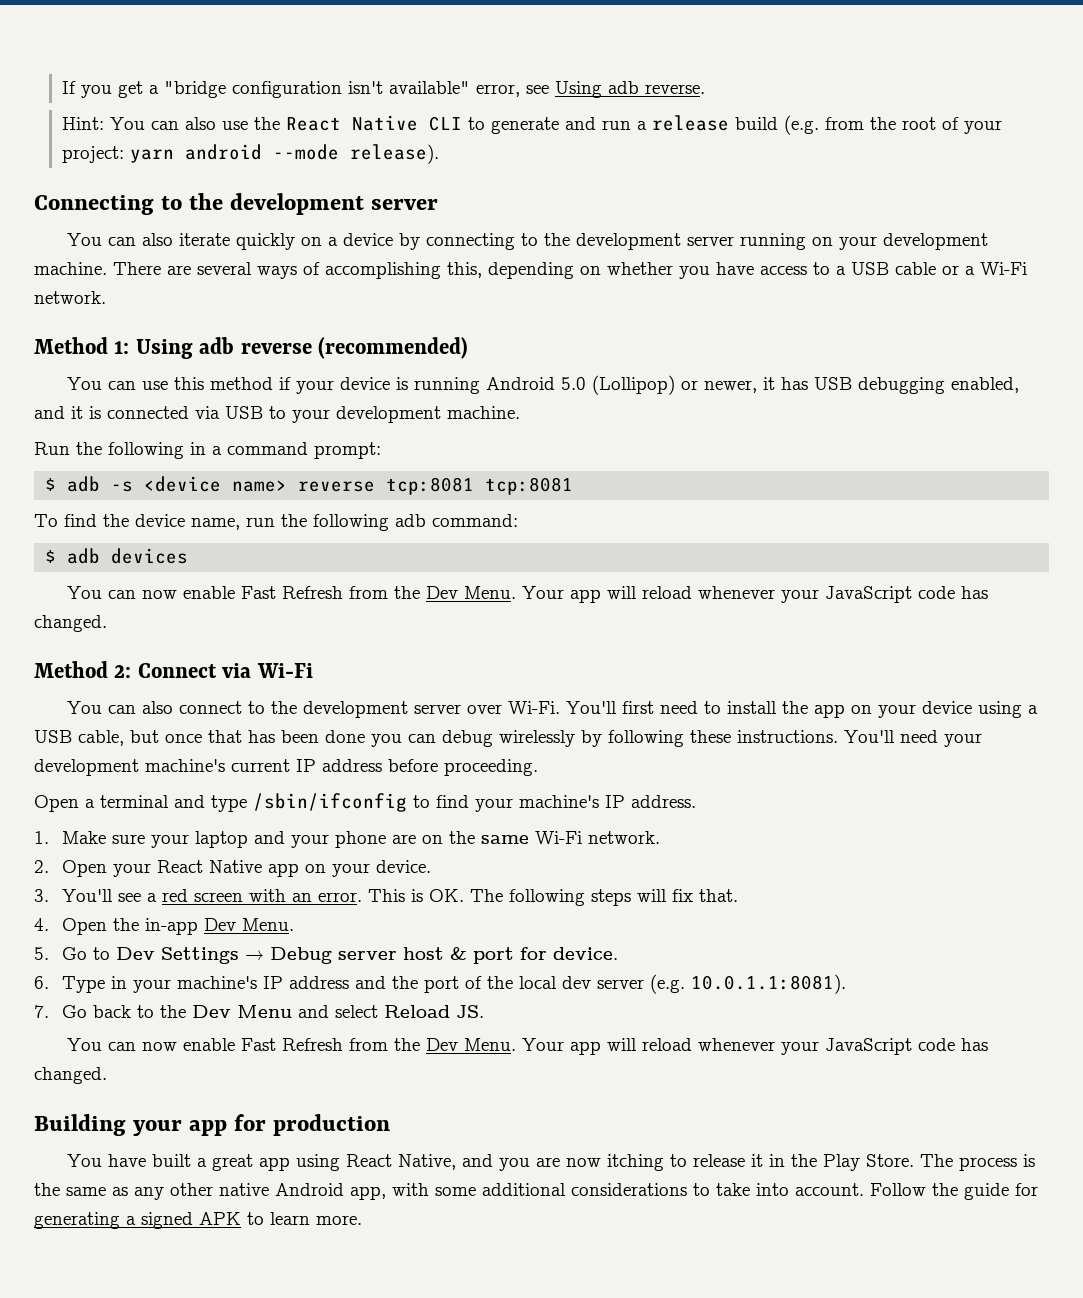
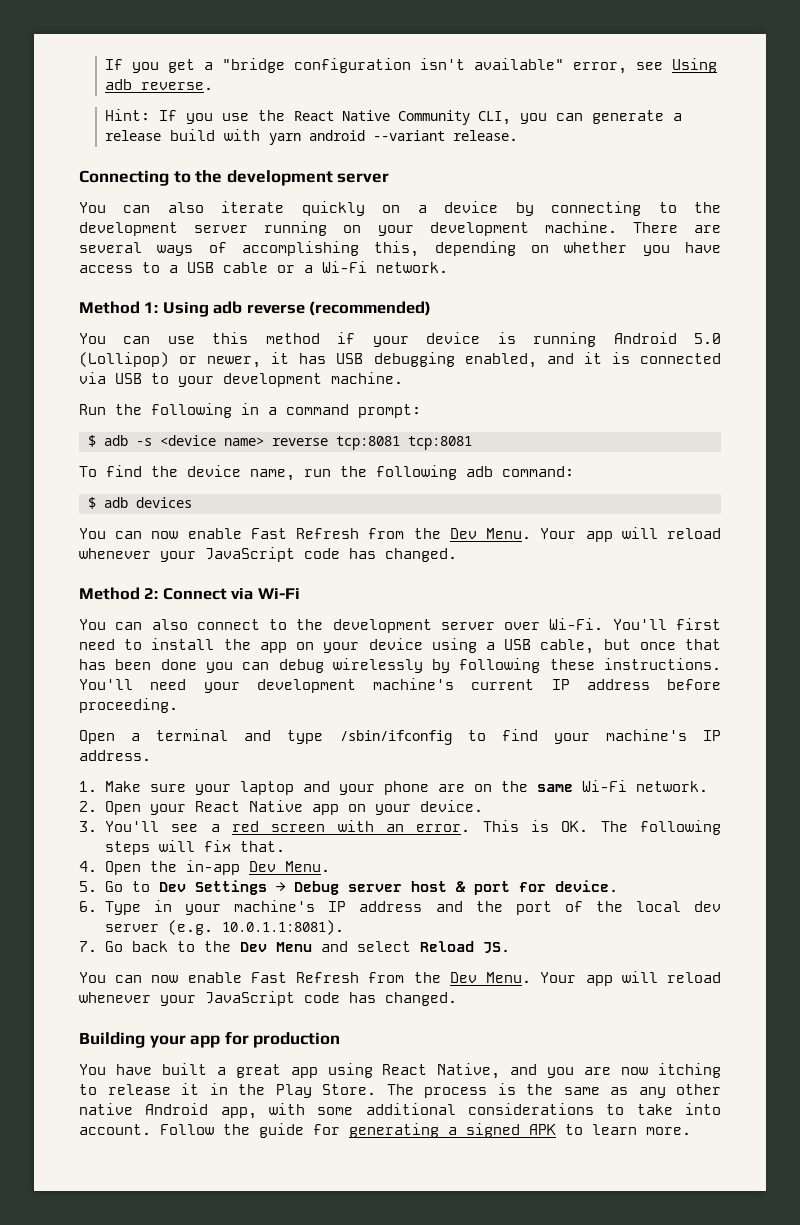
- Hint: You can also use the React Native CLI to generate and run a release build (e.g. from the root of your project: yarn android --mode release).
+ Hint: If you use the React Native Community CLI, you can generate a release build with yarn android --variant release.

